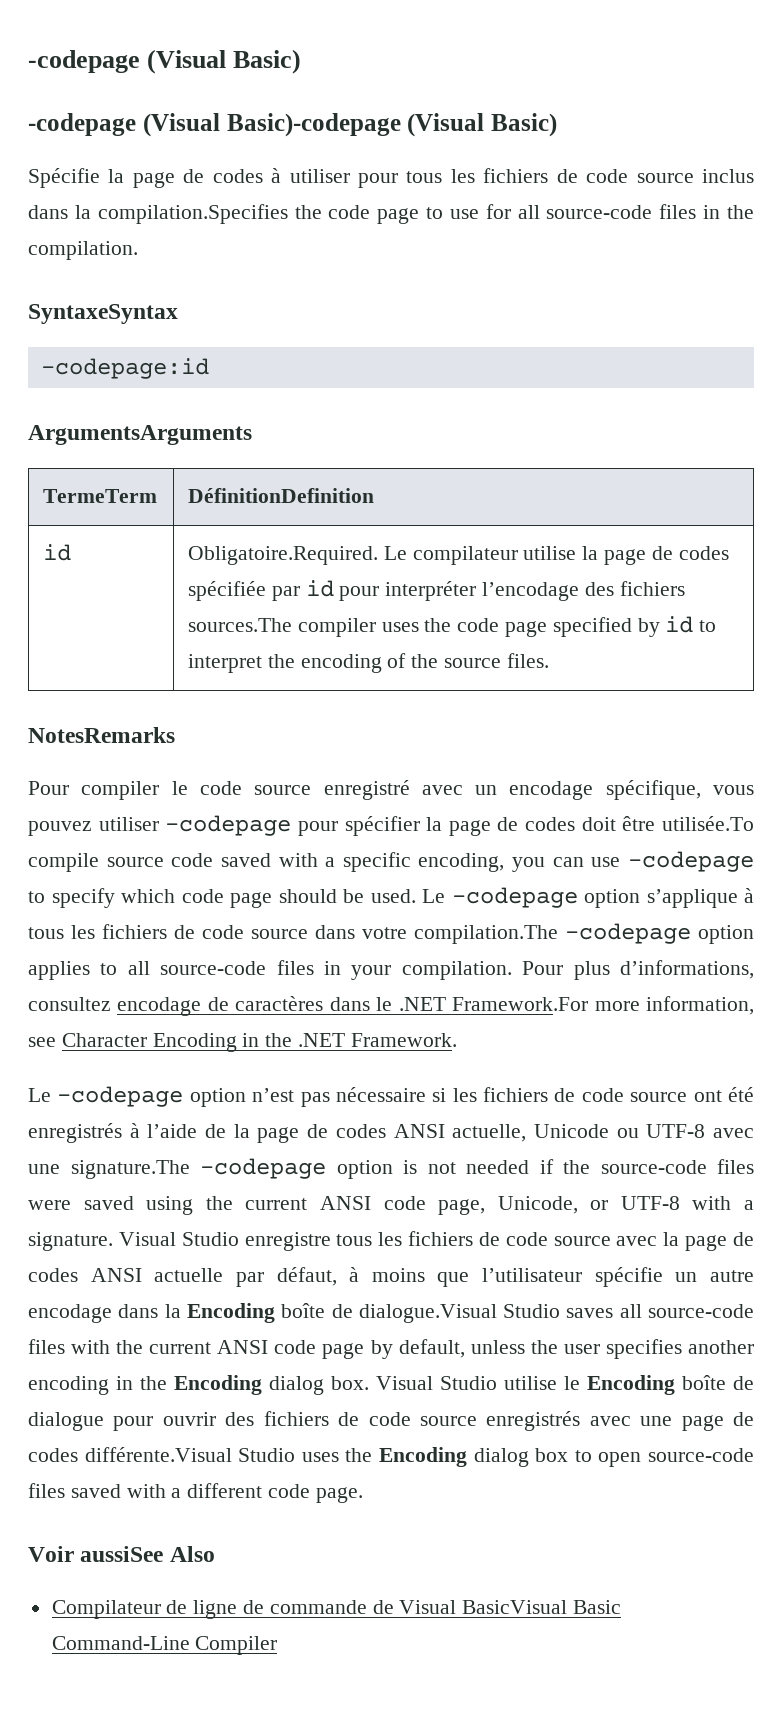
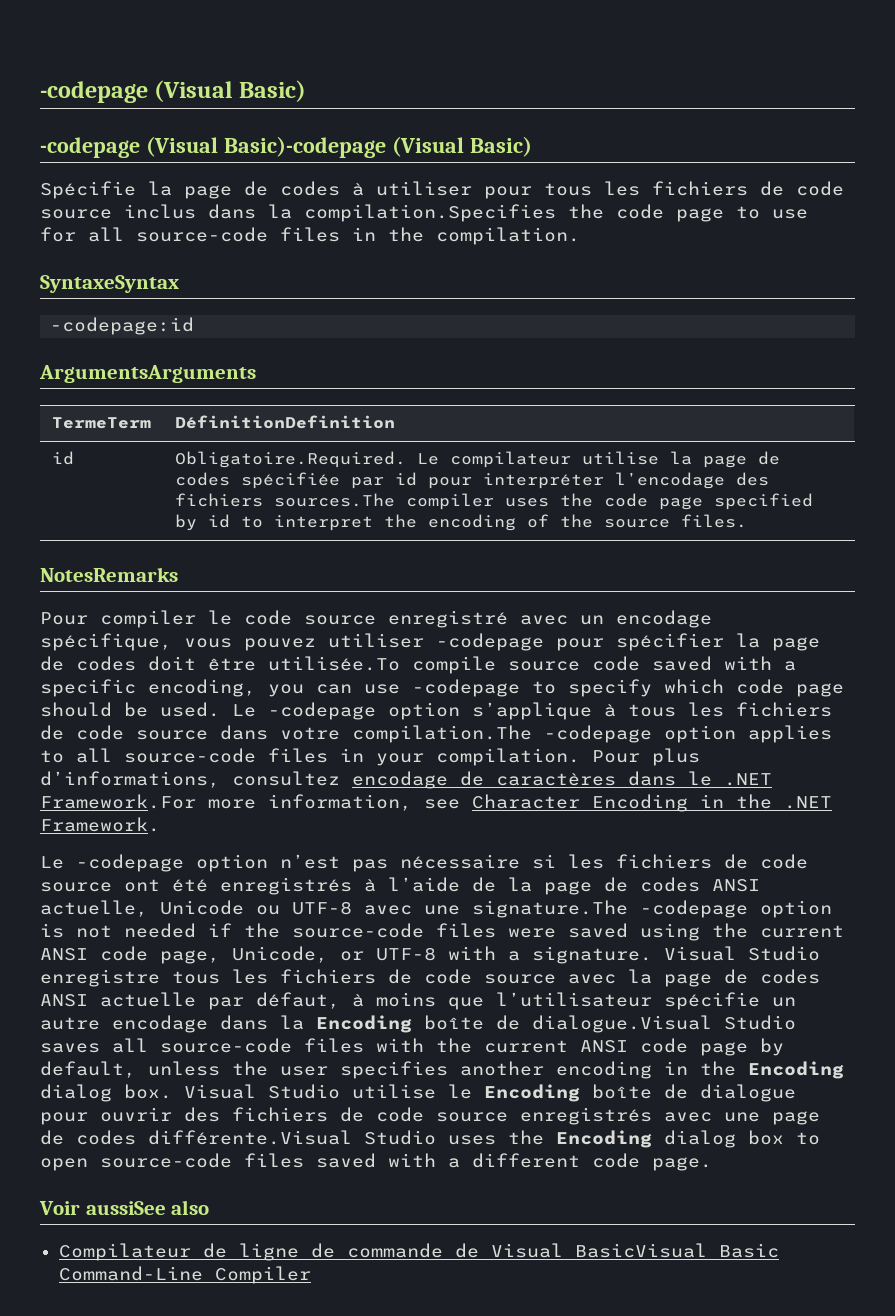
- Voir aussiSee Also
+ Voir aussiSee also

